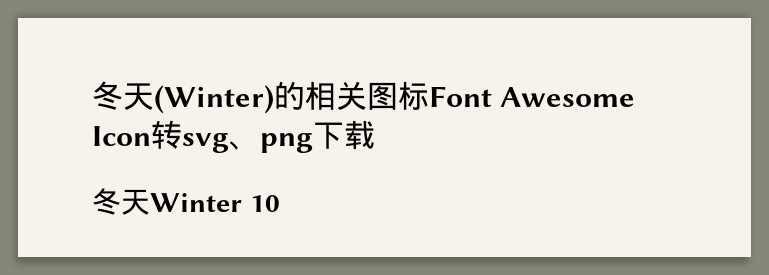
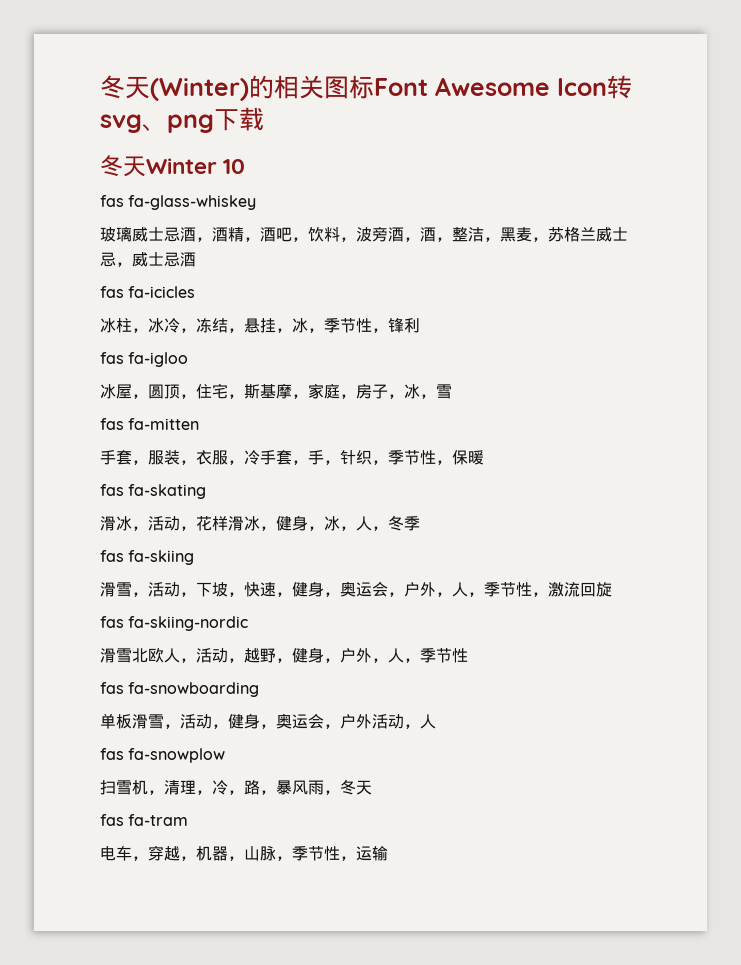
+ fas fa-glass-whiskey
+ 玻璃威士忌酒，酒精，酒吧，饮料，波旁酒，酒，整洁，黑麦，苏格兰威士忌，威士忌酒
+ fas fa-icicles
+ 冰柱，冰冷，冻结，悬挂，冰，季节性，锋利
+ fas fa-igloo
+ 冰屋，圆顶，住宅，斯基摩，家庭，房子，冰，雪
+ fas fa-mitten
+ 手套，服装，衣服，冷手套，手，针织，季节性，保暖
+ fas fa-skating
+ 滑冰，活动，花样滑冰，健身，冰，人，冬季
+ fas fa-skiing
+ 滑雪，活动，下坡，快速，健身，奥运会，户外，人，季节性，激流回旋
+ fas fa-skiing-nordic
+ 滑雪北欧人，活动，越野，健身，户外，人，季节性
+ fas fa-snowboarding
+ 单板滑雪，活动，健身，奥运会，户外活动，人
+ fas fa-snowplow
+ 扫雪机，清理，冷，路，暴风雨，冬天
+ fas fa-tram
+ 电车，穿越，机器，山脉，季节性，运输

